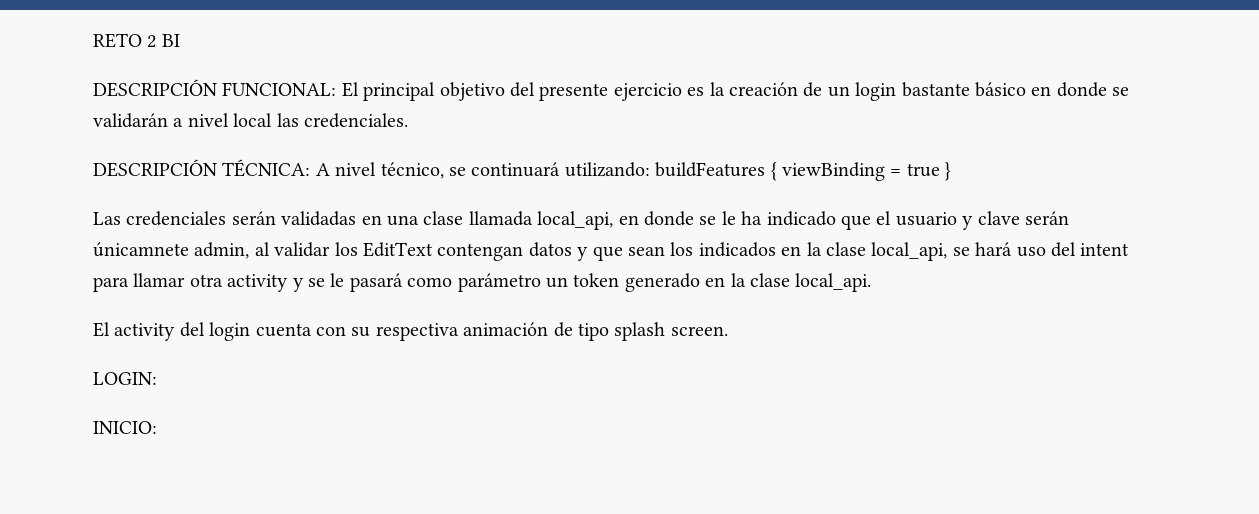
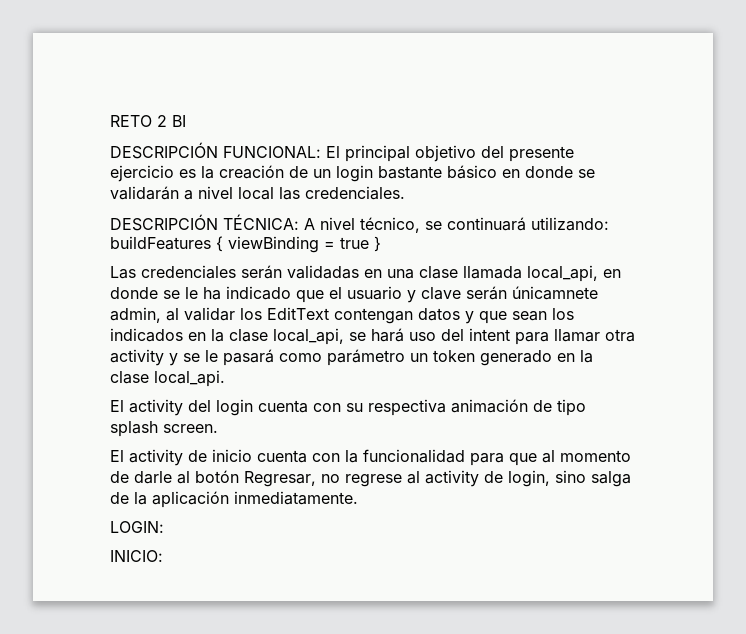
+ El activity de inicio cuenta con la funcionalidad para que al momento de darle al botón Regresar, no regrese al activity de login, sino salga de la aplicación inmediatamente.

